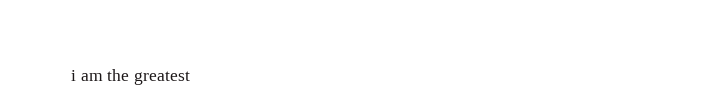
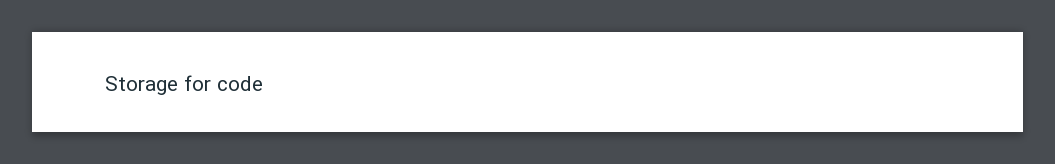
- i am the greatest
+ Storage for code

